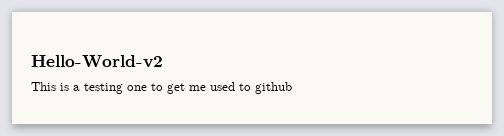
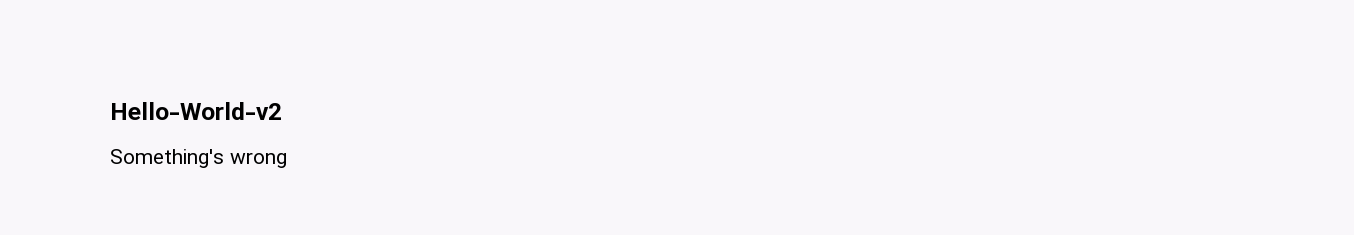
- This is a testing one to get me used to github
+ Something's wrong

